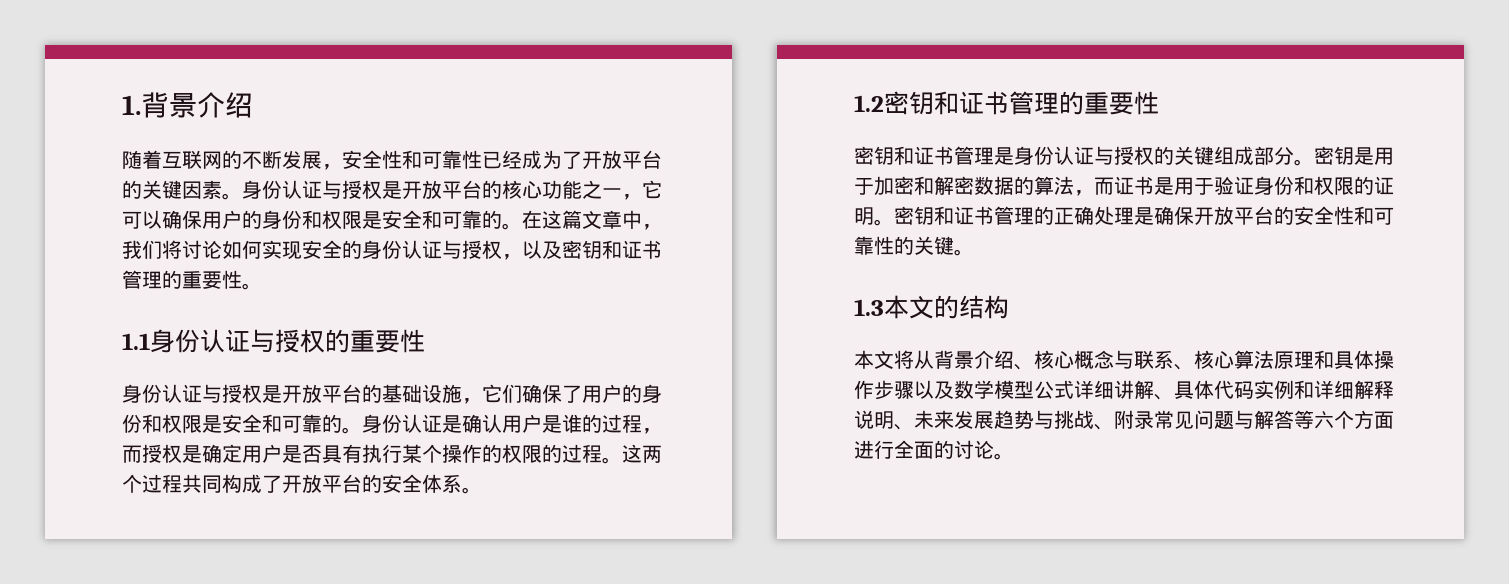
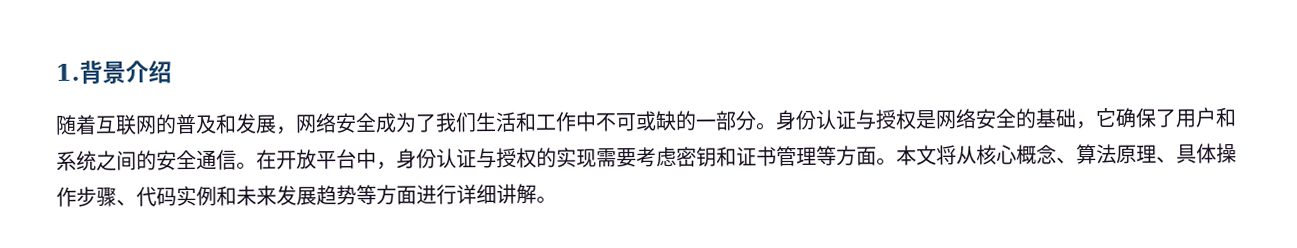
- 随着互联网的不断发展，安全性和可靠性已经成为了开放平台的关键因素。
+ 随着互联网的普及和发展，网络安全成为了我们生活和工作中不可或缺的一部分。
- 身份认证与授权是开放平台的核心功能之一，它可以确保用户的身份和权限是安全和可靠的。在这篇文章中，我们将讨论如何实现安全的身份认证与授权，以及密钥和证书管理的重要性。
- 1.1身份认证与授权的重要性
- 身份认证与授权是开放平台的基础设施，它们确保了用户的身份和权限是安全和可靠的。身份认证是确认用户是谁的过程，而授权是确定用户是否具有执行某个操作的权限的过程。这两个过程共同构成了开放平台的安全体系。
- 1.2密钥和证书管理的重要性
- 密钥和证书管理是身份认证与授权的关键组成部分。密钥是用于加密和解密数据的算法，而证书是用于验证身份和权限的证明。密钥和证书管理的正确处理是确保开放平台的安全性和可靠性的关键。
- 1.3本文的结构
- 本文将从背景介绍、核心概念与联系、核心算法原理和具体操作步骤以及数学模型公式详细讲解、具体代码实例和详细解释说明、未来发展趋势与挑战、附录常见问题与解答等六个方面进行全面的讨论。
+ 身份认证与授权是网络安全的基础，它确保了用户和系统之间的安全通信。在开放平台中，身份认证与授权的实现需要考虑密钥和证书管理等方面。本文将从核心概念、算法原理、具体操作步骤、代码实例和未来发展趋势等方面进行详细讲解。

